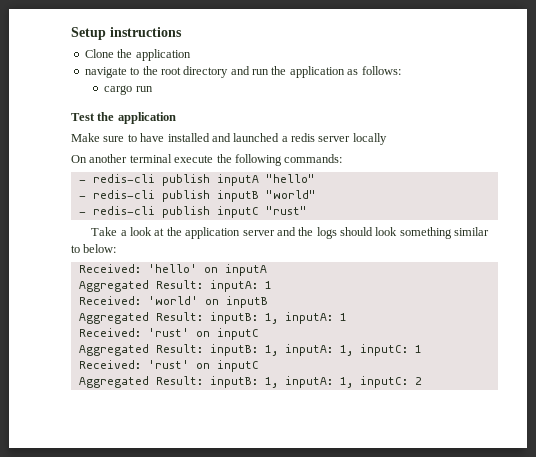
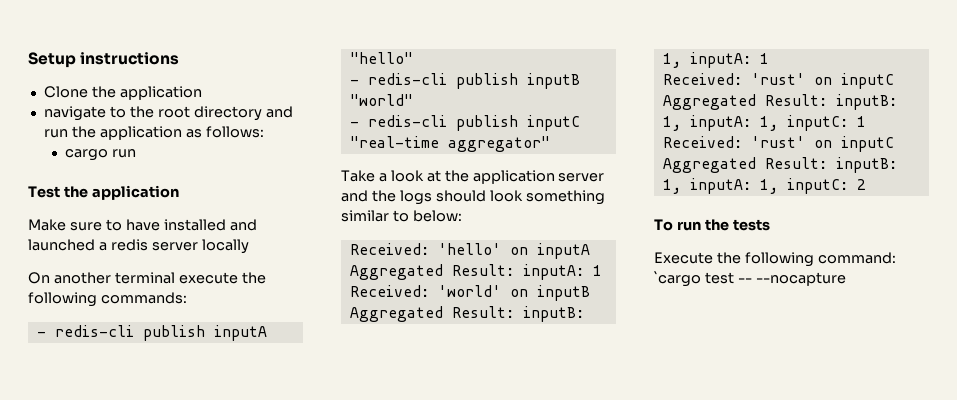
- - redis-cli publish inputC "rust"
+ - redis-cli publish inputC "real-time aggregator"
+ To run the tests
+ Execute the following command: `cargo test -- --nocapture

